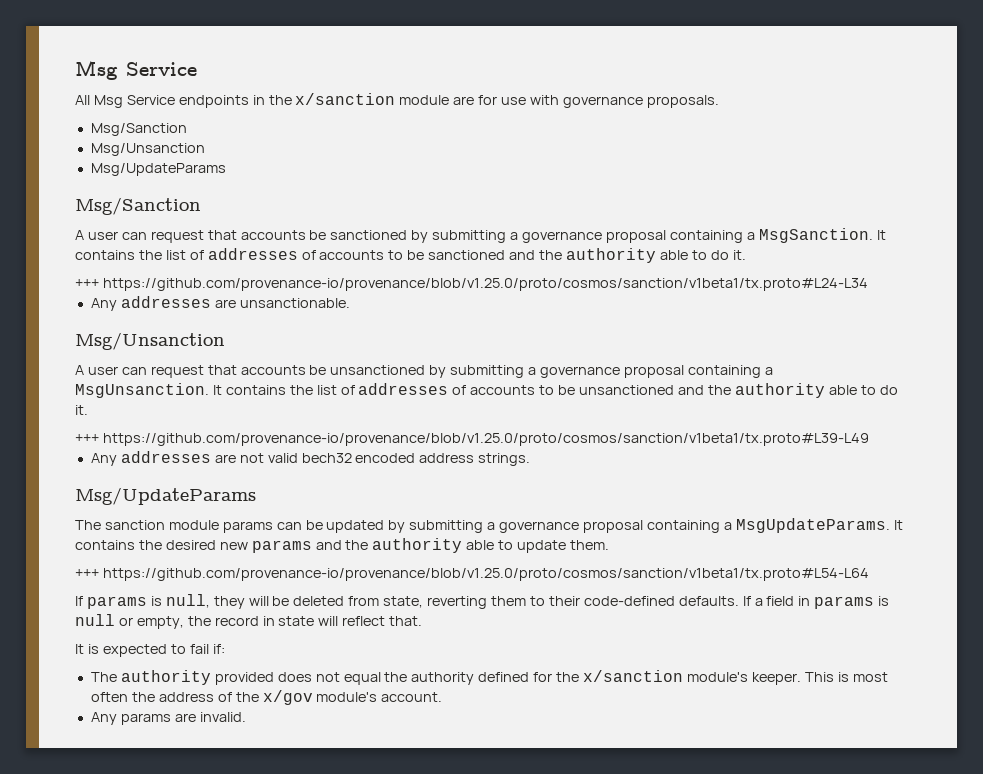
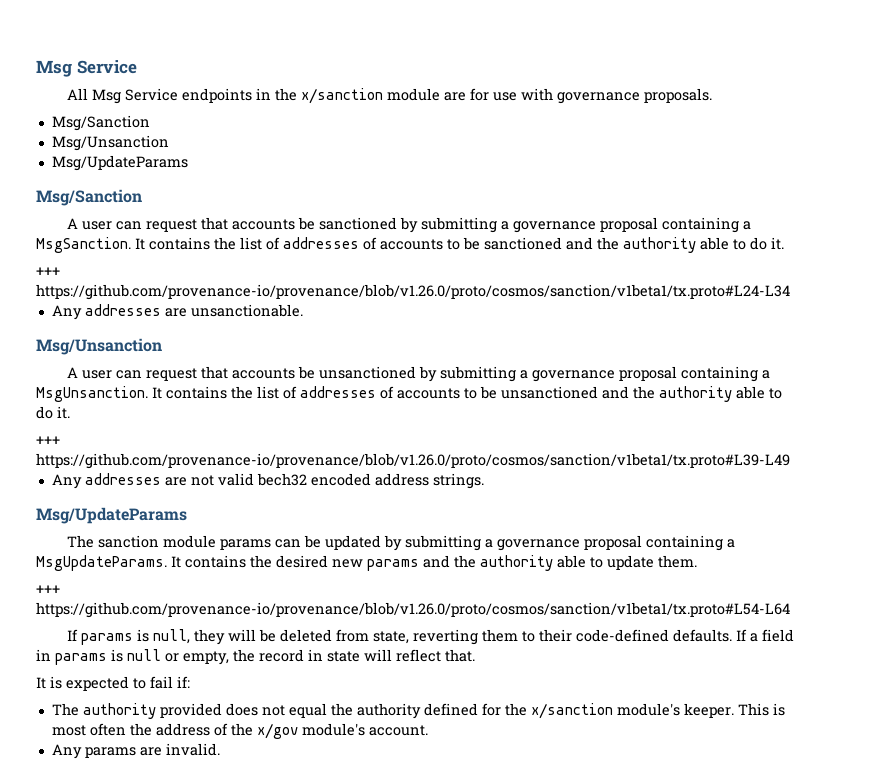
- +++ https://github.com/provenance-io/provenance/blob/v1.25.0/proto/cosmos/sanction/v1beta1/tx.proto#L24-L34
+ +++ https://github.com/provenance-io/provenance/blob/v1.26.0/proto/cosmos/sanction/v1beta1/tx.proto#L24-L34
- +++ https://github.com/provenance-io/provenance/blob/v1.25.0/proto/cosmos/sanction/v1beta1/tx.proto#L39-L49
+ +++ https://github.com/provenance-io/provenance/blob/v1.26.0/proto/cosmos/sanction/v1beta1/tx.proto#L39-L49
- +++ https://github.com/provenance-io/provenance/blob/v1.25.0/proto/cosmos/sanction/v1beta1/tx.proto#L54-L64
+ +++ https://github.com/provenance-io/provenance/blob/v1.26.0/proto/cosmos/sanction/v1beta1/tx.proto#L54-L64

